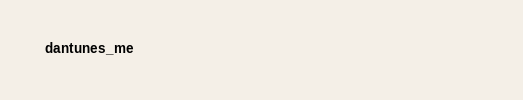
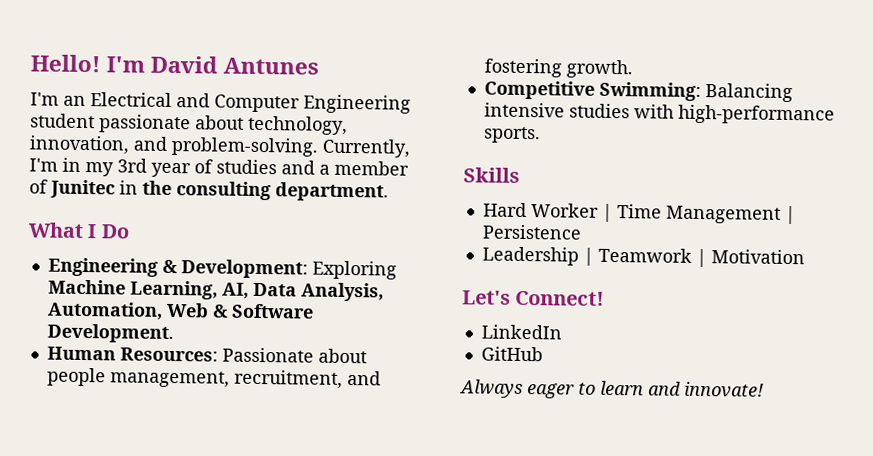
- dantunes_me
+ Hello! I'm David Antunes
+ I'm an Electrical and Computer Engineering student passionate about technology, innovation, and problem-solving. Currently, I'm in my 3rd year of studies and a member of Junitec in the consulting department.
+ What I Do
+ Engineering & Development: Exploring Machine Learning, AI, Data Analysis, Automation, Web & Software Development.
+ Human Resources: Passionate about people management, recruitment, and fostering growth.
+ Competitive Swimming: Balancing intensive studies with high-performance sports.
+ Skills
+ Hard Worker | Time Management | Persistence
+ Leadership | Teamwork | Motivation
+ Let's Connect!
+ LinkedIn
+ GitHub
+ Always eager to learn and innovate!

